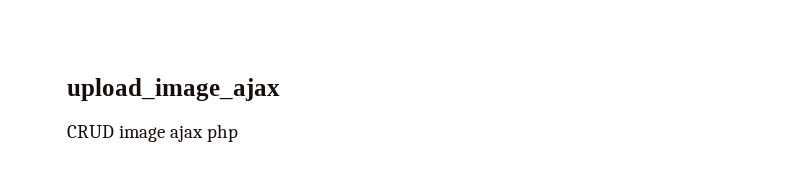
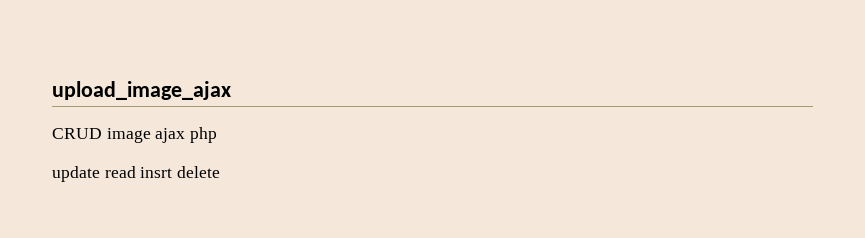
+ update read insrt delete

